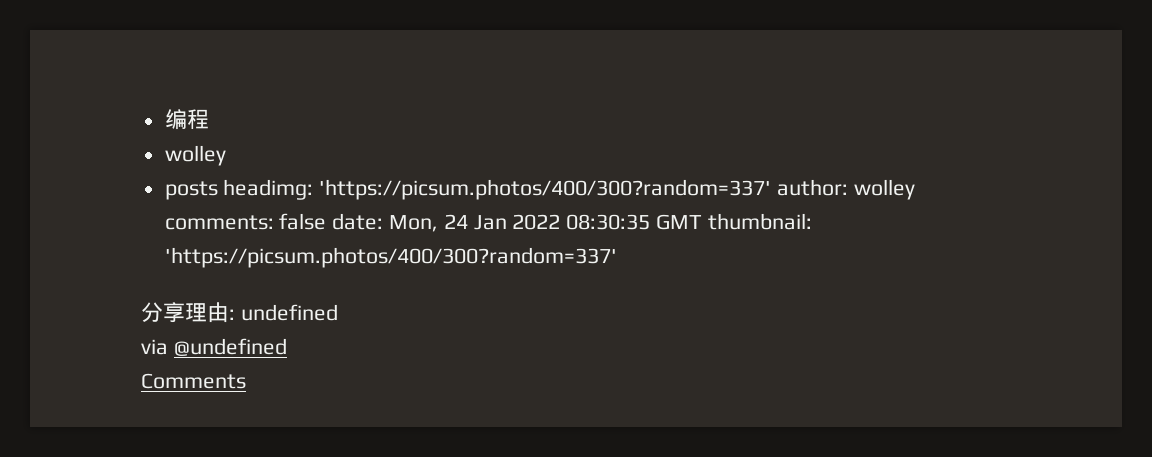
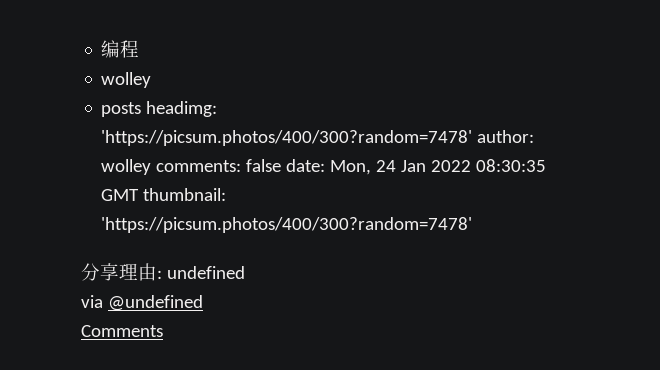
- posts headimg: 'https://picsum.photos/400/300?random=337' author: wolley comments: false date: Mon, 24 Jan 2022 08:30:35 GMT thumbnail: 'https://picsum.photos/400/300?random=337'
+ posts headimg: 'https://picsum.photos/400/300?random=7478' author: wolley comments: false date: Mon, 24 Jan 2022 08:30:35 GMT thumbnail: 'https://picsum.photos/400/300?random=7478'

